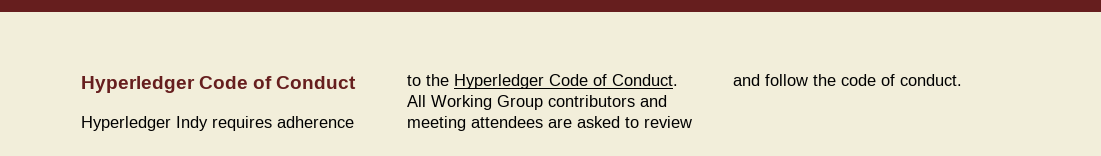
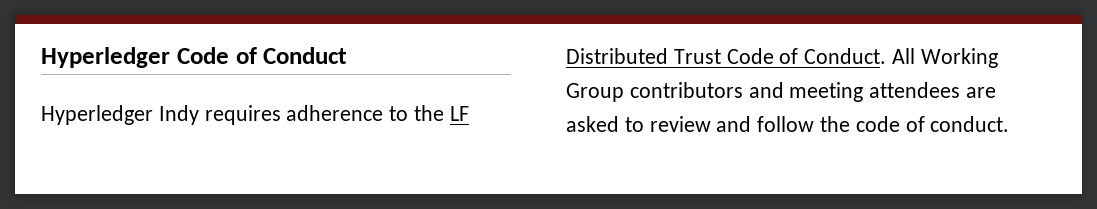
- Hyperledger Indy requires adherence to the Hyperledger Code of Conduct.
+ Hyperledger Indy requires adherence to the LF Distributed Trust Code of Conduct.

